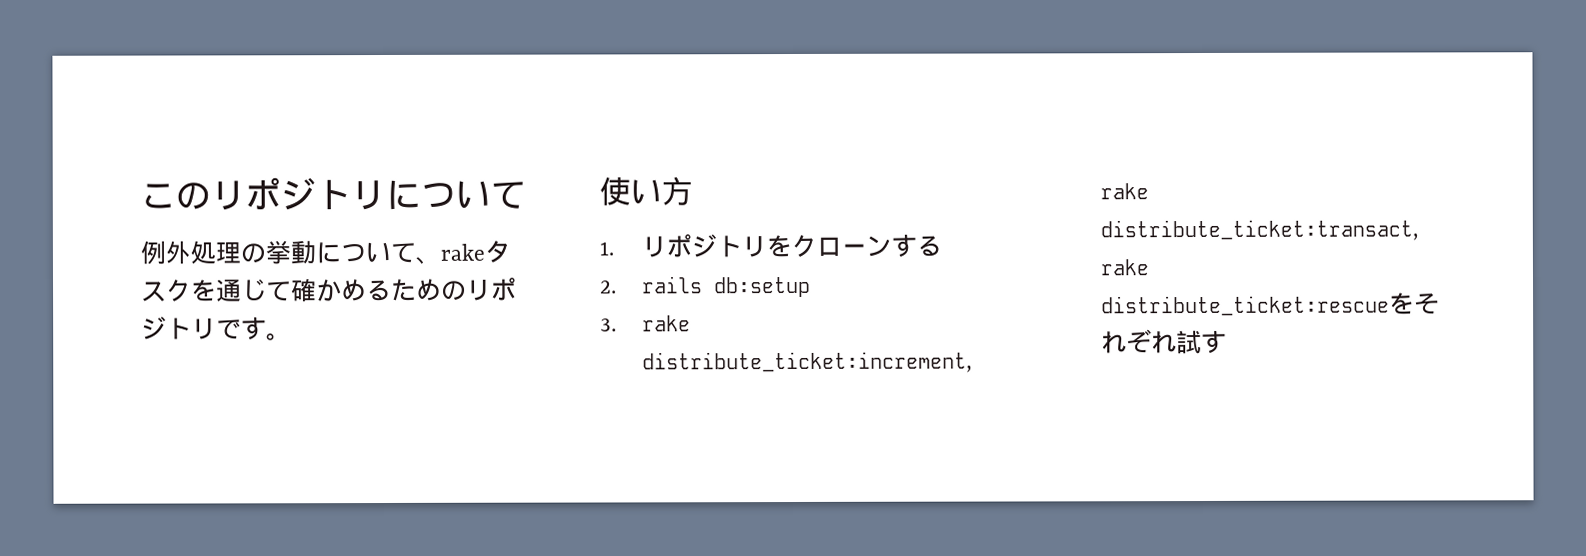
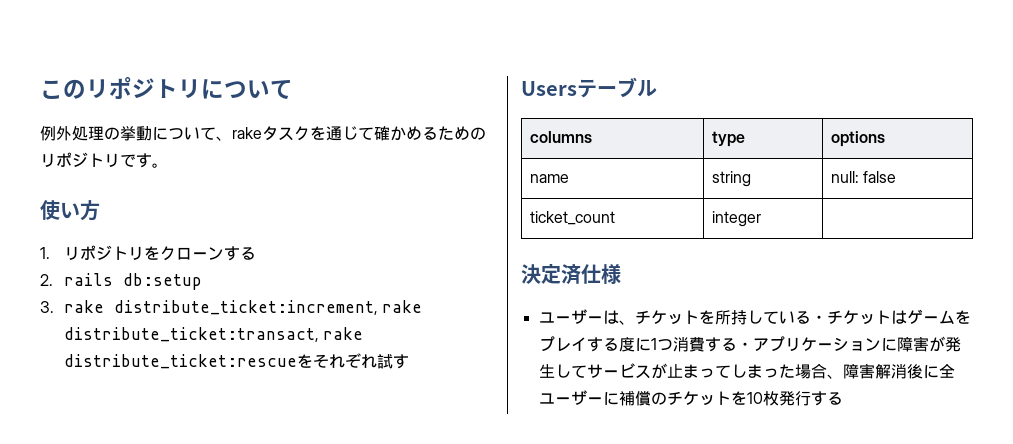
+ Usersテーブル
+ columns | type | options
+ name | string | null: false
+ ticket_count | integer |
+ 決定済仕様
+ ユーザーは、チケットを所持している・チケットはゲームをプレイする度に1つ消費する・アプリケーションに障害が発生してサービスが止まってしまった場合、障害解消後に全ユーザーに補償のチケットを10枚発行する

